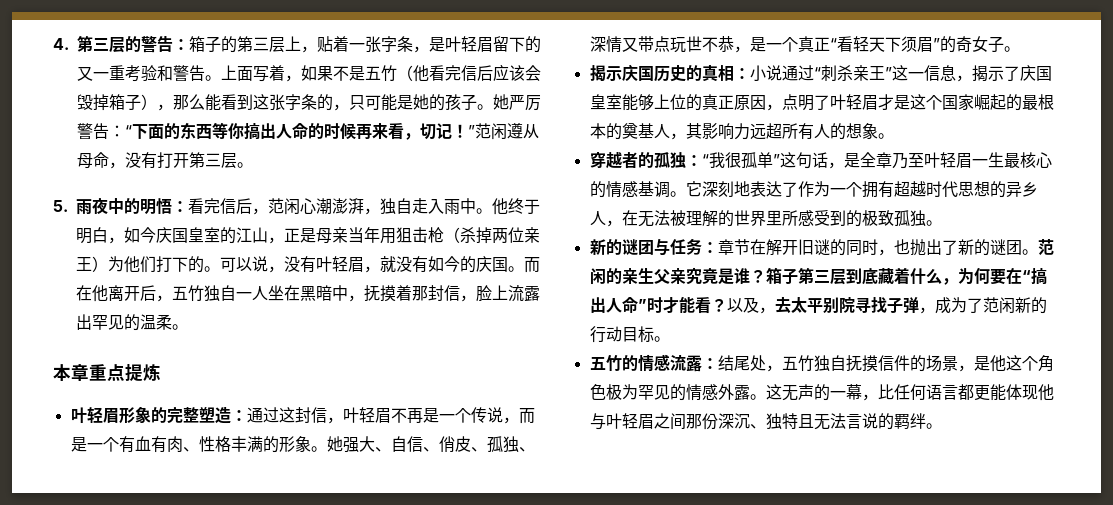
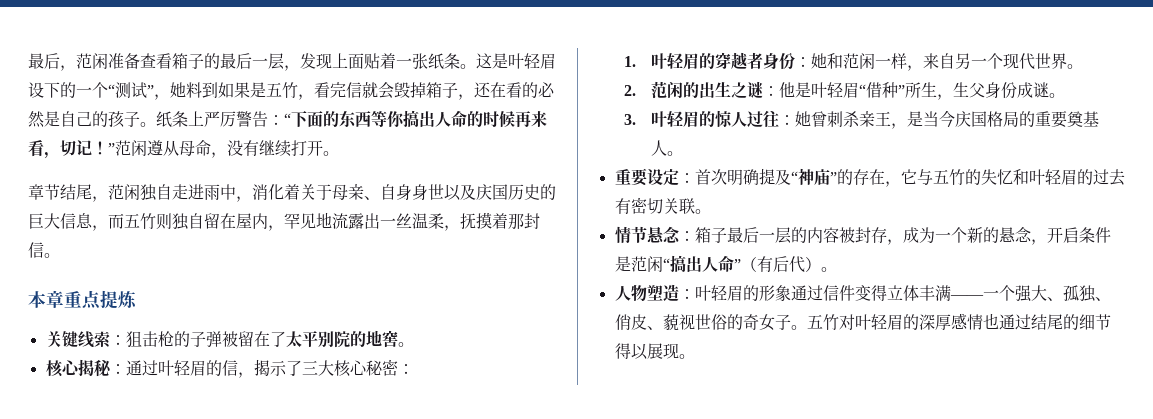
- 4.第三层的警告：箱子的第三层上，贴着一张字条，是叶轻眉留下的又一重考验和警告。上面写着，如果不是五竹（他看完信后应该会毁掉箱子），那么能看到这张字条的，只可能是她的孩子。
+ 最后，范闲准备查看箱子的最后一层，发现上面贴着一张纸条。这是叶轻眉设下的一个“测试”，她料到如果是五竹，看完信就会毁掉箱子，还在看的必然是自己的孩子。
- 她严厉警告：“下面的东西等你搞出人命的时候再来看，切记！”范闲遵从母命，没有打开第三层。
- 5.雨夜中的明悟：看完信后，范闲心潮澎湃，独自走入雨中。他终于明白，如今庆国皇室的江山，正是母亲当年用狙击枪（杀掉两位亲王）为他们打下的。可以说，没有叶轻眉，就没有如今的庆国。而在他离开后，五竹独自一人坐在黑暗中，抚摸着那封信，脸上流露出罕见的温柔。
+ 纸条上严厉警告：“下面的东西等你搞出人命的时候再来看，切记！”范闲遵从母命，没有继续打开。
+ 章节结尾，范闲独自走进雨中，消化着关于母亲、自身身世以及庆国历史的巨大信息，而五竹则独自留在屋内，罕见地流露出一丝温柔，抚摸着那封信。
  本章重点提炼
- 叶轻眉形象的完整塑造：通过这封信，叶轻眉不再是一个传说，而是一个有血有肉、性格丰满的形象。她强大、自信、俏皮、孤独、深情又带点玩世不恭，是一个真正“看轻天下须眉”的奇女子。
- 揭示庆国历史的真相：小说通过“刺杀亲王”这一信息，揭示了庆国皇室能够上位的真正原因，点明了叶轻眉才是这个国家崛起的最根本的奠基人，其影响力远超所有人的想象。
- 穿越者的孤独：“我很孤单”这句话，是全章乃至叶轻眉一生最核心的情感基调。它深刻地表达了作为一个拥有超越时代思想的异乡人，在无法被理解的世界里所感受到的极致孤独。
- 新的谜团与任务：章节在解开旧谜的同时，也抛出了新的谜团。范闲的亲生父亲究竟是谁？箱子第三层到底藏着什么，为何要在“搞出人命”时才能看？以及，去太平别院寻找子弹，成为了范闲新的行动目标。
- 五竹的情感流露：结尾处，五竹独自抚摸信件的场景，是他这个角色极为罕见的情感外露。这无声的一幕，比任何语言都更能体现他与叶轻眉之间那份深沉、独特且无法言说的羁绊。
+ 关键线索：狙击枪的子弹被留在了太平别院的地窖。
+ 核心揭秘：通过叶轻眉的信，揭示了三大核心秘密：
+ 1.叶轻眉的穿越者身份：她和范闲一样，来自另一个现代世界。
+ 2.范闲的出生之谜：他是叶轻眉“借种”所生，生父身份成谜。
+ 3.叶轻眉的惊人过往：她曾刺杀亲王，是当今庆国格局的重要奠基人。
+ 重要设定：首次明确提及“神庙”的存在，它与五竹的失忆和叶轻眉的过去有密切关联。
+ 情节悬念：箱子最后一层的内容被封存，成为一个新的悬念，开启条件是范闲“搞出人命”（有后代）。
+ 人物塑造：叶轻眉的形象通过信件变得立体丰满——一个强大、孤独、俏皮、藐视世俗的奇女子。五竹对叶轻眉的深厚感情也通过结尾的细节得以展现。

